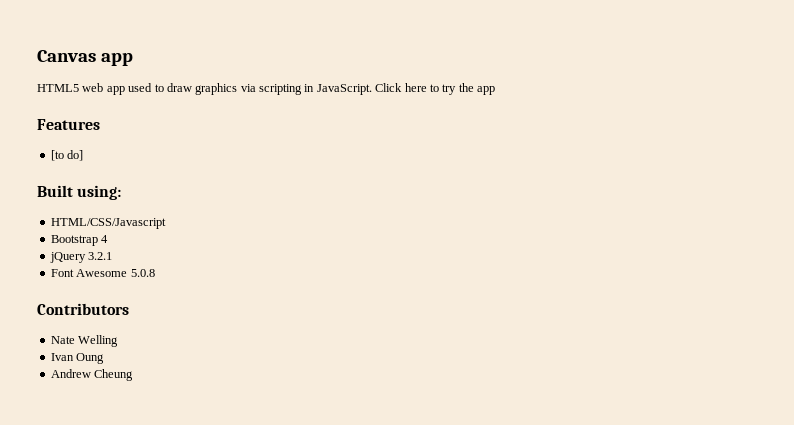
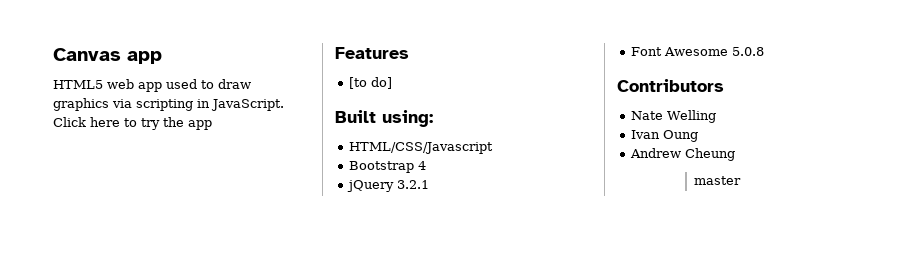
+ master

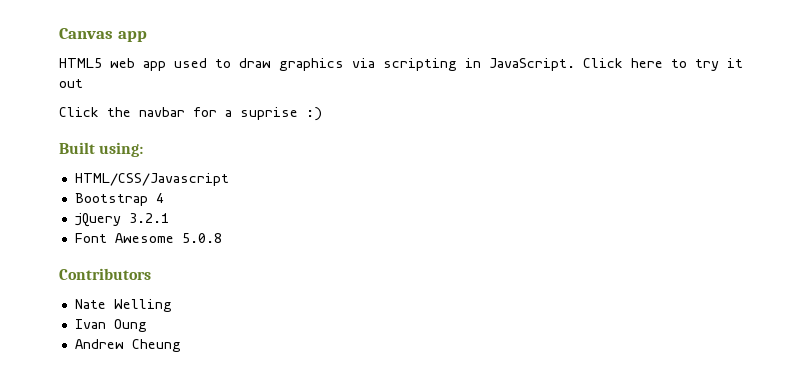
- Click here to try the app
- Features
- [to do]
+ Click here to try it out
+ Click the navbar for a suprise :)
- master

